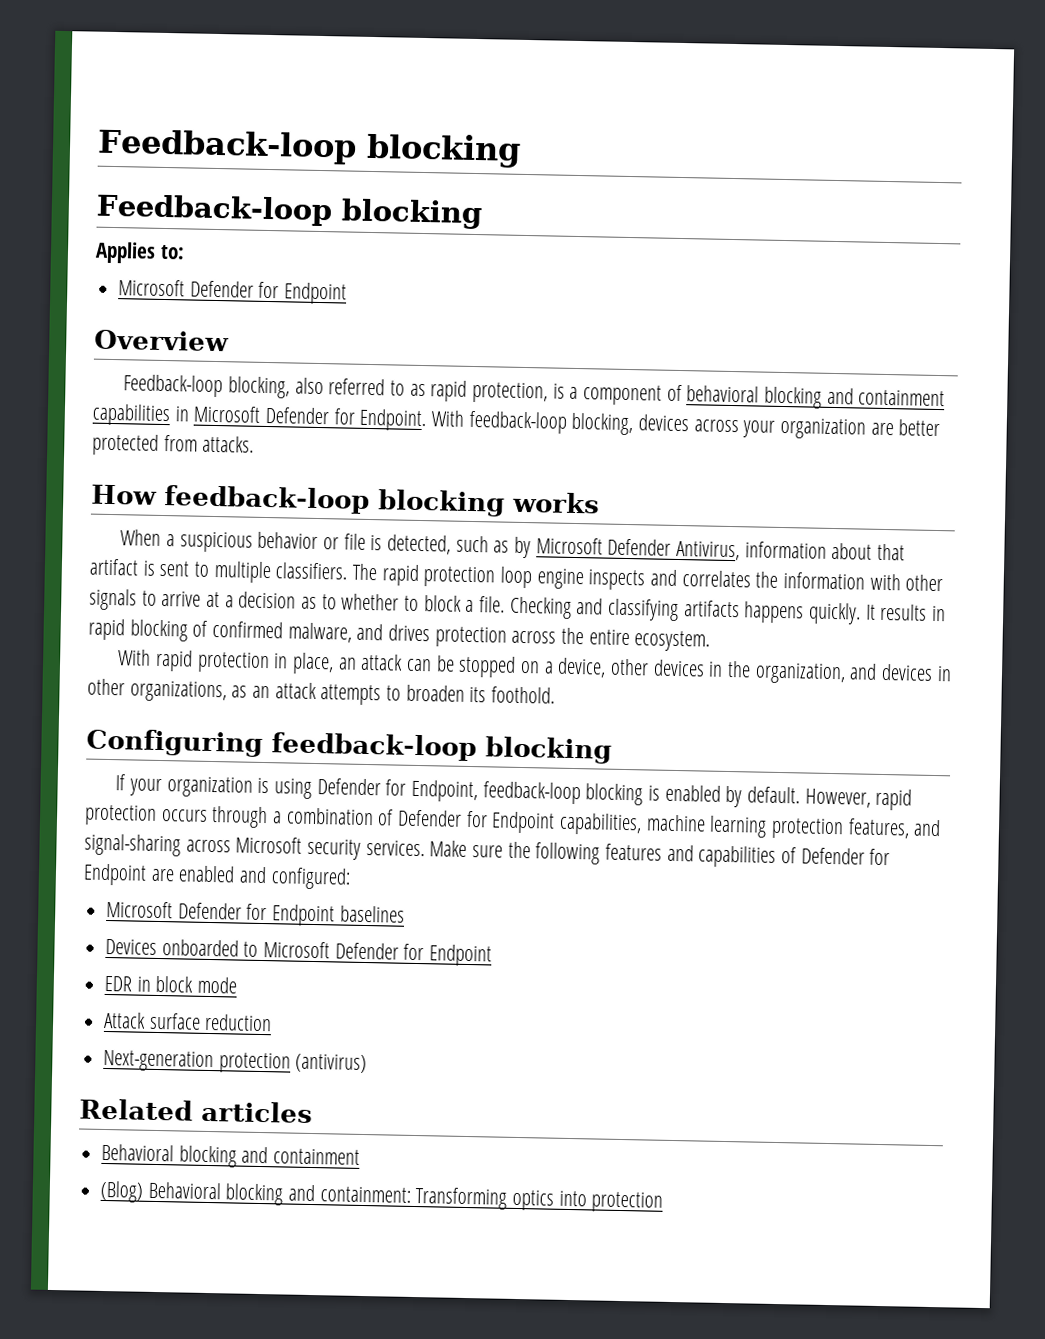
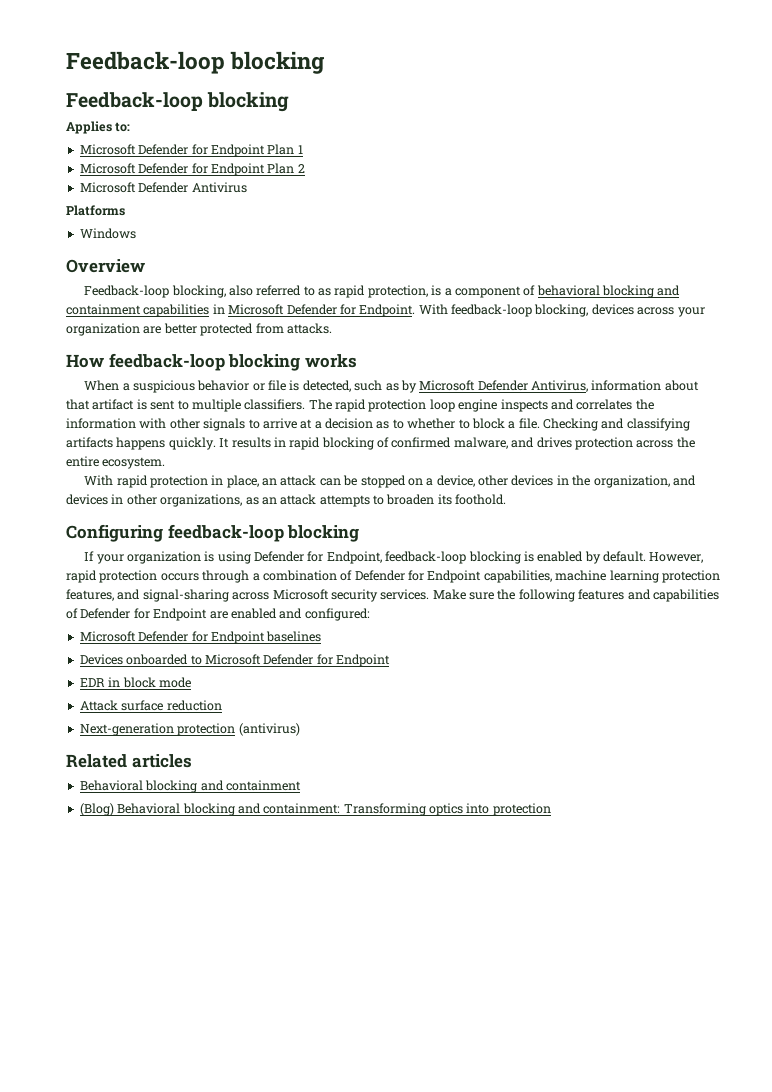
  Applies to:
- Microsoft Defender for Endpoint
+ Microsoft Defender for Endpoint Plan 1
+ Microsoft Defender for Endpoint Plan 2
+ Microsoft Defender Antivirus
+ Platforms
+ Windows

